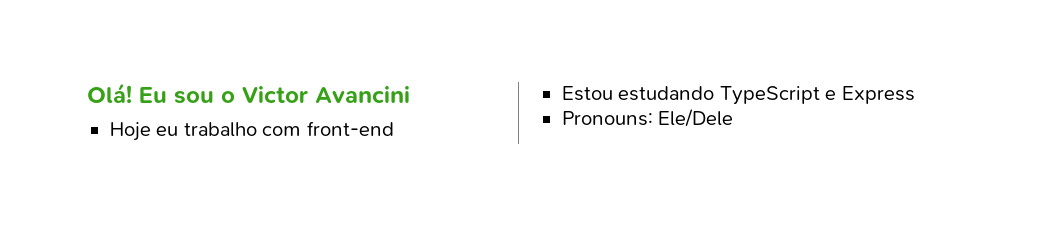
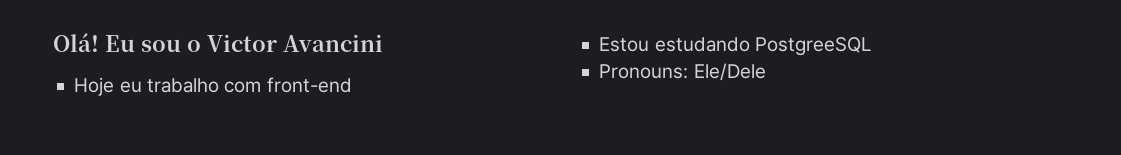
- Estou estudando TypeScript e Express
+ Estou estudando PostgreeSQL

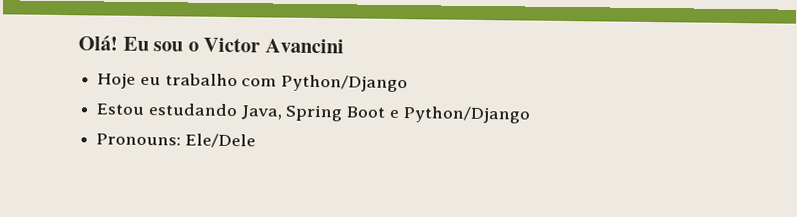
- Hoje eu trabalho com front-end
+ Hoje eu trabalho com Python/Django
- Estou estudando PostgreeSQL
+ Estou estudando Java, Spring Boot e Python/Django

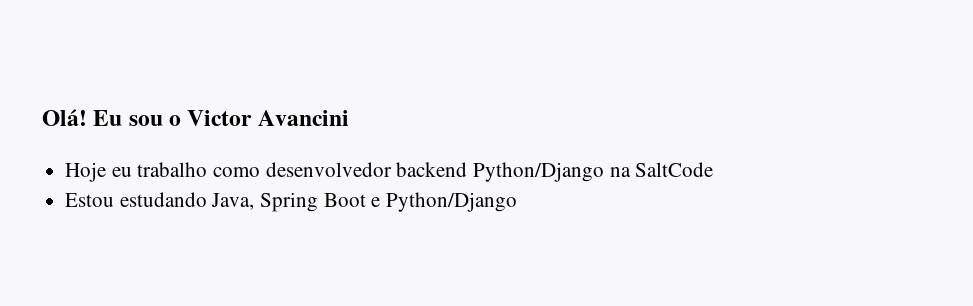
- Hoje eu trabalho com Python/Django
+ Hoje eu trabalho como desenvolvedor backend Python/Django na SaltCode
- Pronouns: Ele/Dele

